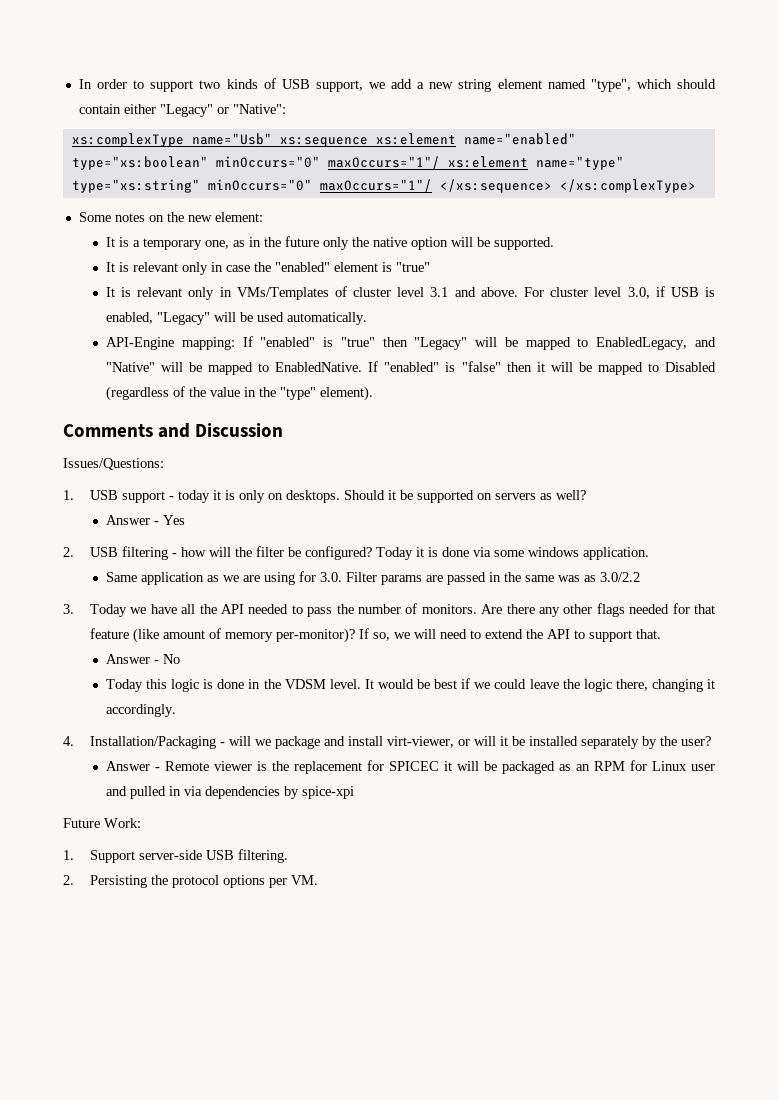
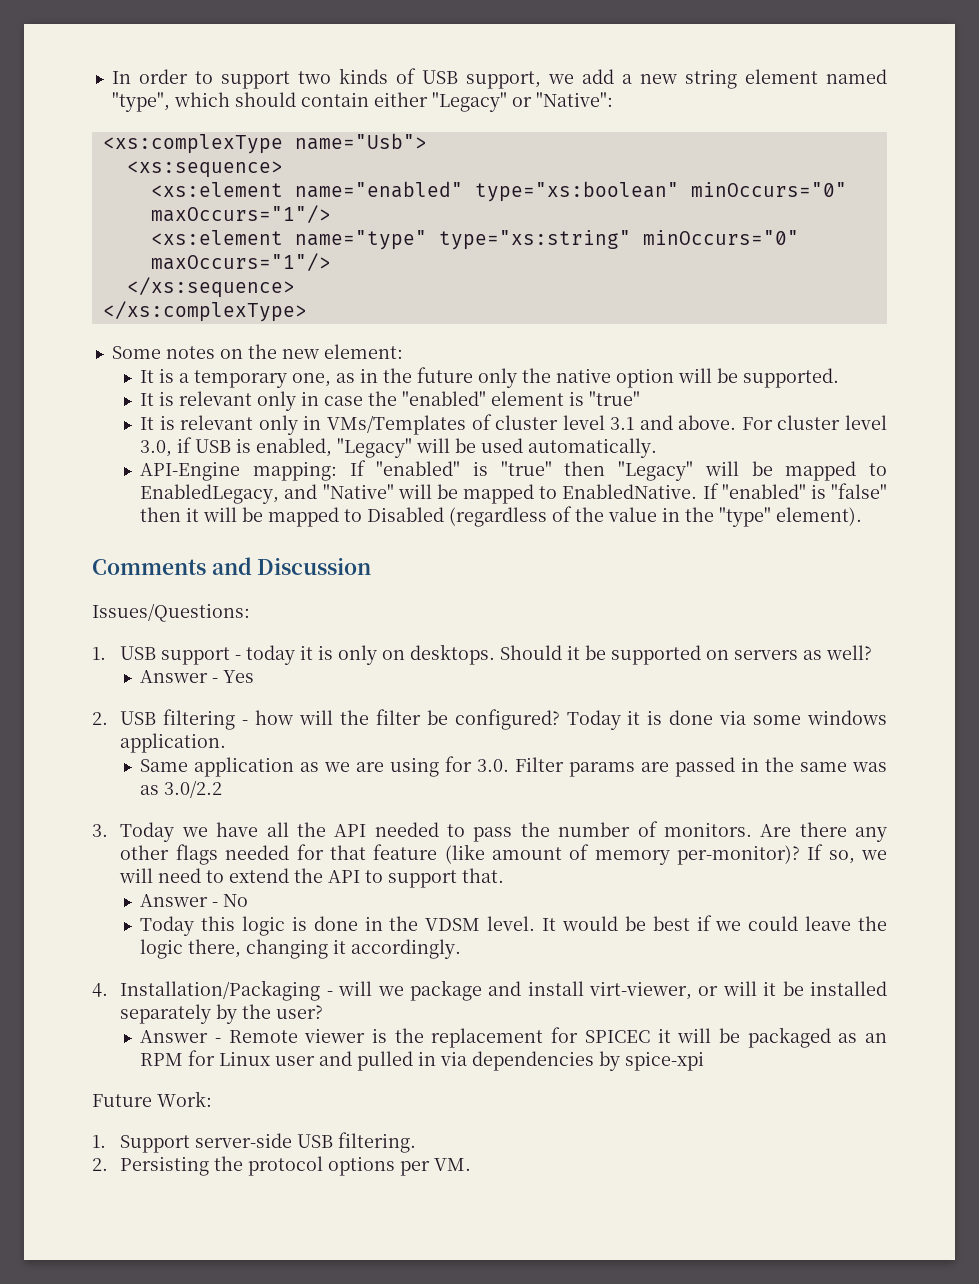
- xs:complexType name="Usb" xs:sequence xs:element name="enabled" type="xs:boolean" minOccurs="0" maxOccurs="1"/ xs:element name="type" type="xs:string" minOccurs="0" maxOccurs="1"/ </xs:sequence> </xs:complexType>
+ <xs:complexType name="Usb">
+ <xs:sequence>
+ <xs:element name="enabled" type="xs:boolean" minOccurs="0" maxOccurs="1"/>
+ <xs:element name="type" type="xs:string" minOccurs="0" maxOccurs="1"/>
+ </xs:sequence>
+ </xs:complexType>

